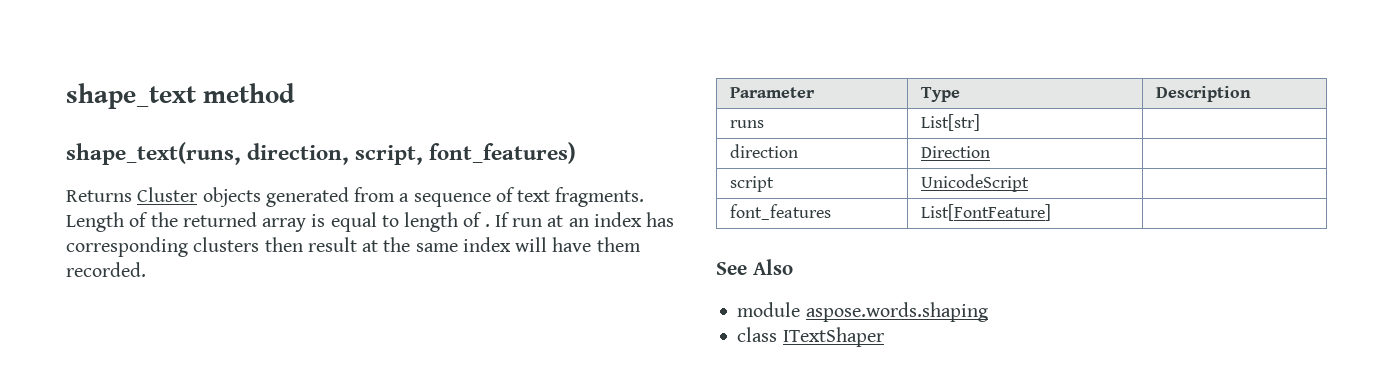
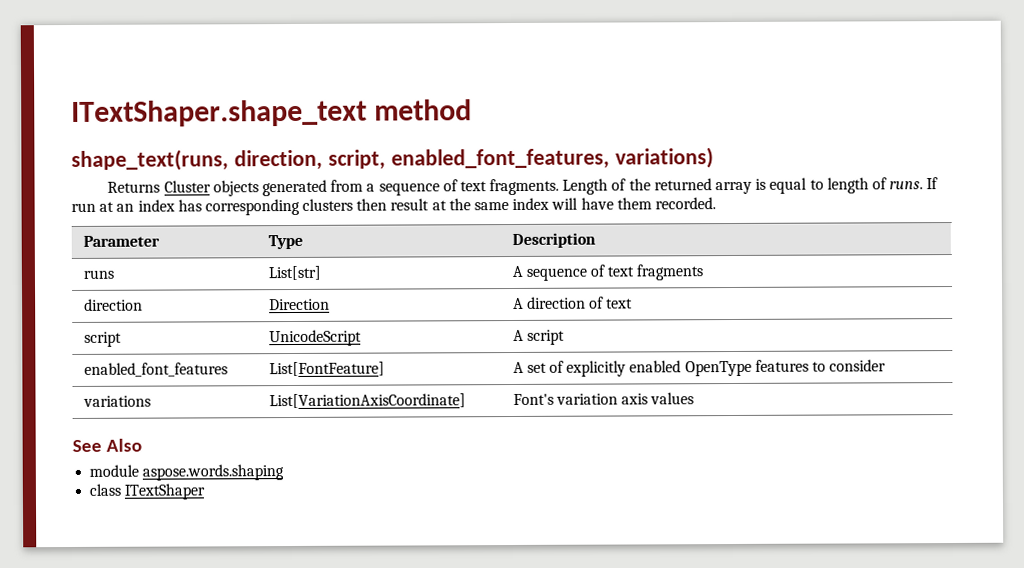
- shape_text method
+ ITextShaper.shape_text method
- shape_text(runs, direction, script, font_features)
+ shape_text(runs, direction, script, enabled_font_features, variations)
- Length of the returned array is equal to length of .
+ Length of the returned array is equal to length of runs.
- runs | List[str] |
- direction | Direction |
- script | UnicodeScript |
- font_features | List[FontFeature] |
+ runs | List[str] | A sequence of text fragments
+ direction | Direction | A direction of text
+ script | UnicodeScript | A script
+ enabled_font_features | List[FontFeature] | A set of explicitly enabled OpenType features to consider
+ variations | List[VariationAxisCoordinate] | Font's variation axis values

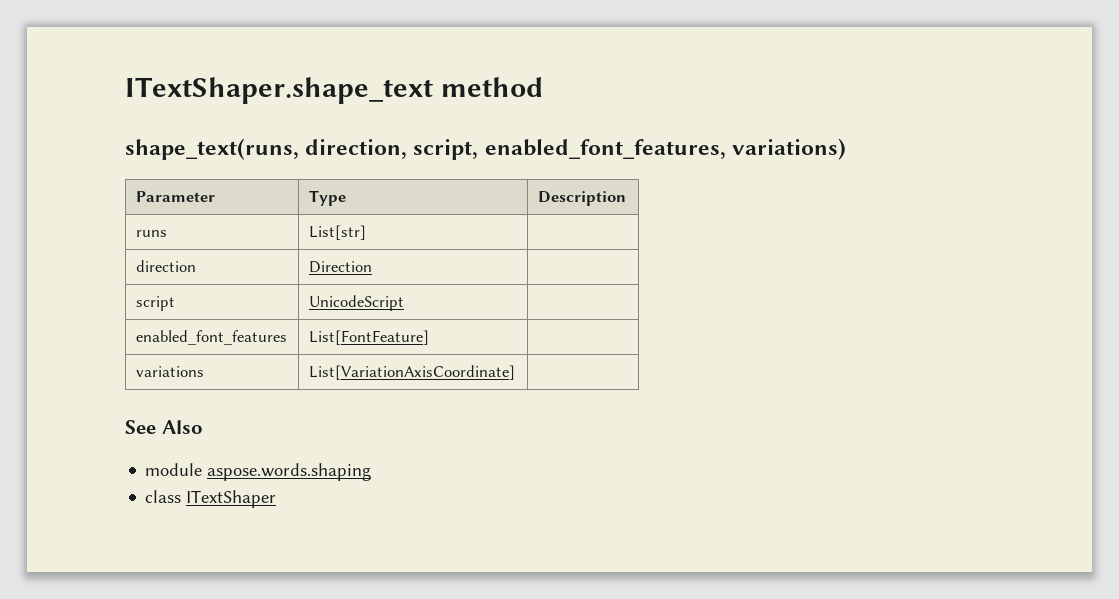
- Returns Cluster objects generated from a sequence of text fragments. Length of the returned array is equal to length of runs. If run at an index has corresponding clusters then result at the same index will have them recorded.
- runs | List[str] | A sequence of text fragments
- direction | Direction | A direction of text
+ runs | List[str] |
+ direction | Direction |
- script | UnicodeScript | A script
+ script | UnicodeScript |
- enabled_font_features | List[FontFeature] | A set of explicitly enabled OpenType features to consider
- variations | List[VariationAxisCoordinate] | Font's variation axis values
+ enabled_font_features | List[FontFeature] |
+ variations | List[VariationAxisCoordinate] |

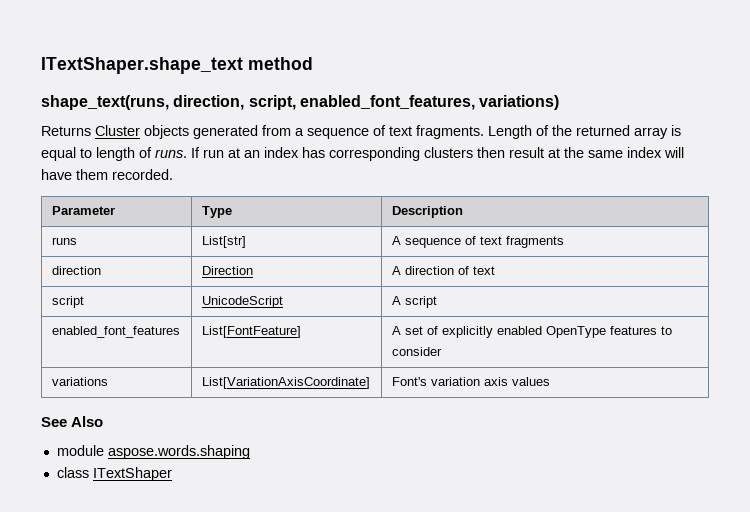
+ Returns Cluster objects generated from a sequence of text fragments. Length of the returned array is equal to length of runs. If run at an index has corresponding clusters then result at the same index will have them recorded.
- runs | List[str] |
- direction | Direction |
+ runs | List[str] | A sequence of text fragments
+ direction | Direction | A direction of text
- script | UnicodeScript |
+ script | UnicodeScript | A script
- enabled_font_features | List[FontFeature] |
- variations | List[VariationAxisCoordinate] |
+ enabled_font_features | List[FontFeature] | A set of explicitly enabled OpenType features to consider
+ variations | List[VariationAxisCoordinate] | Font's variation axis values

